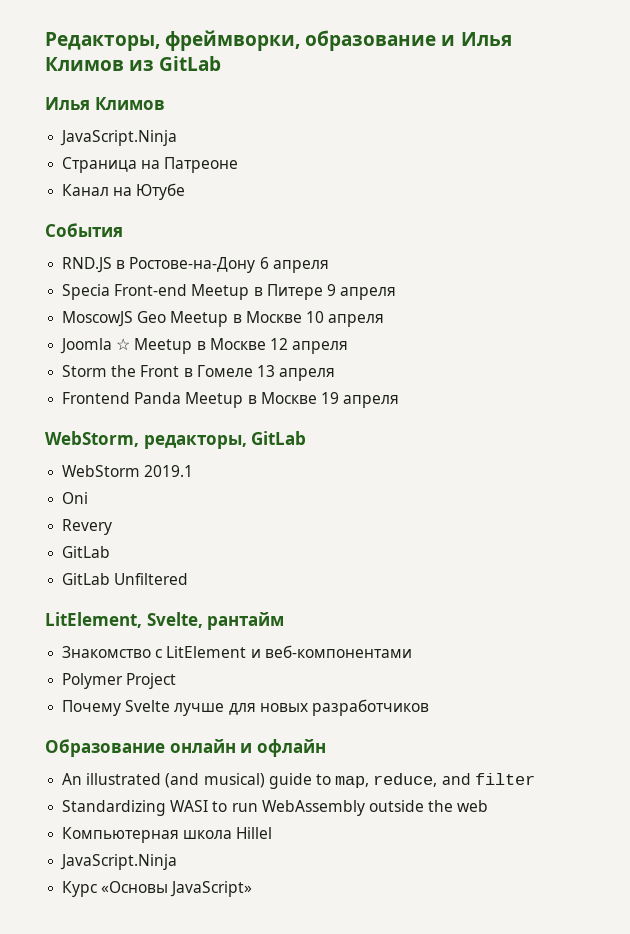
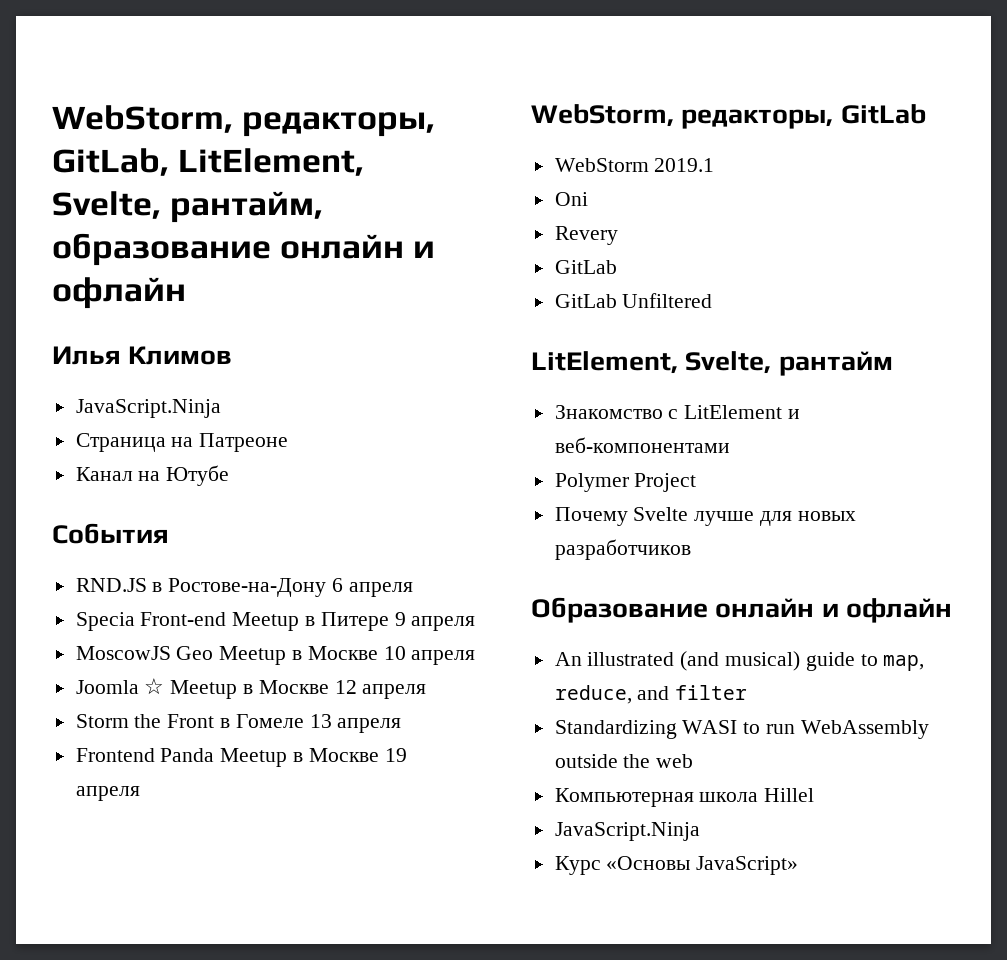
- Редакторы, фреймворки, образование и Илья Климов из GitLab
+ WebStorm, редакторы, GitLab, LitElement, Svelte, рантайм, образование онлайн и офлайн

